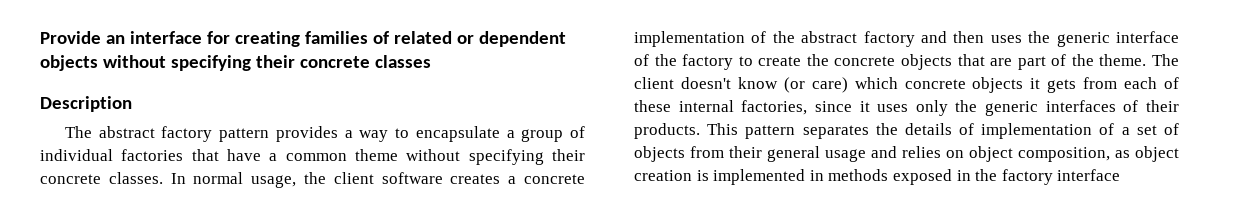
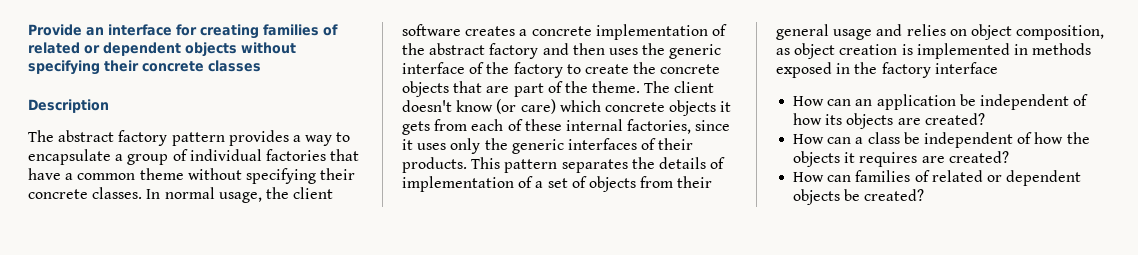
+ How can an application be independent of how its objects are created?
+ How can a class be independent of how the objects it requires are created?
+ How can families of related or dependent objects be created?

